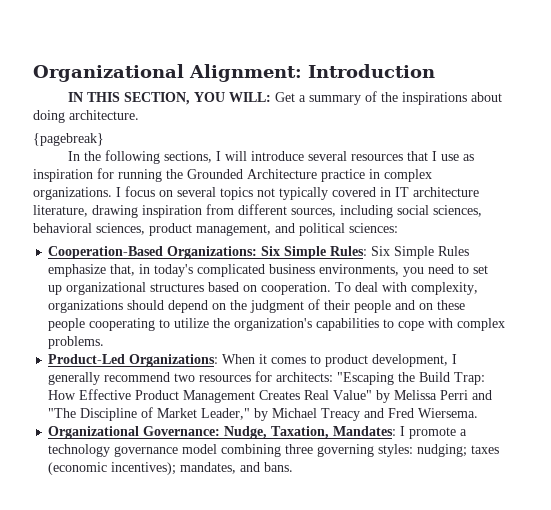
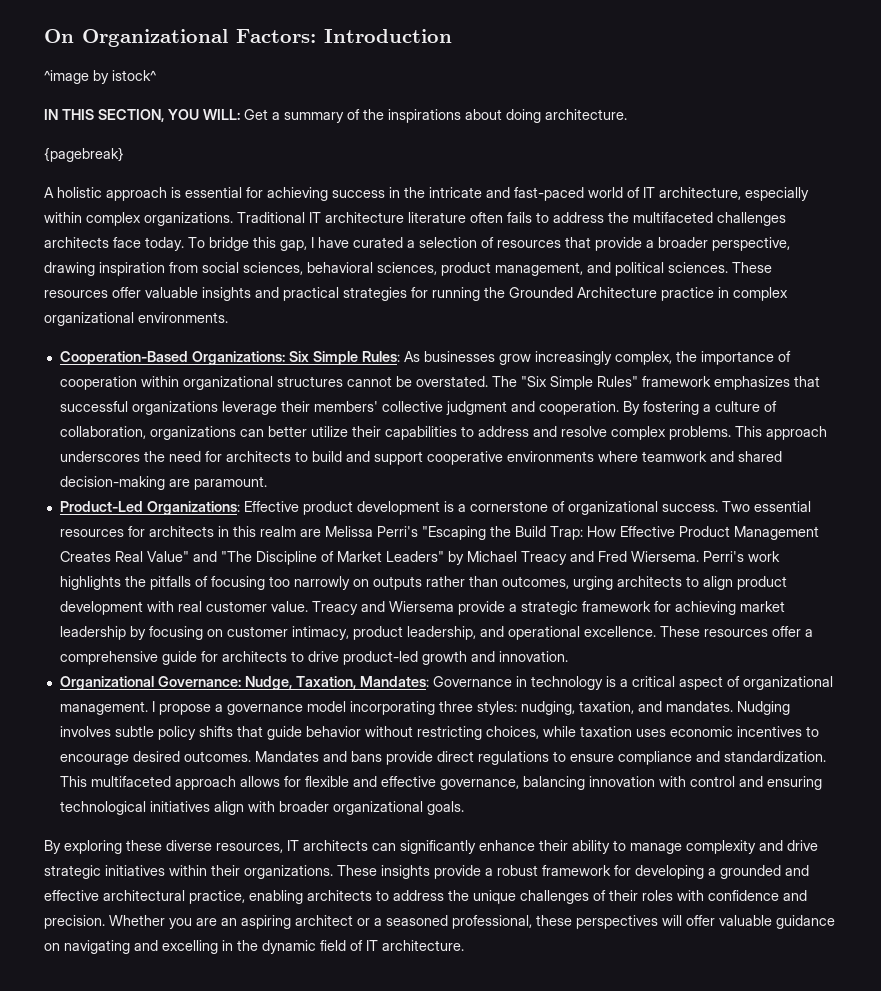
- Organizational Alignment: Introduction
+ On Organizational Factors: Introduction
+ ^image by istock^
- In the following sections, I will introduce several resources that I use as inspiration for running the Grounded Architecture practice in complex organizations. I focus on several topics not typically covered in IT architecture literature, drawing inspiration from different sources, including social sciences, behavioral sciences, product management, and political sciences:
+ A holistic approach is essential for achieving success in the intricate and fast-paced world of IT architecture, especially within complex organizations. Traditional IT architecture literature often fails to address the multifaceted challenges architects face today. To bridge this gap, I have curated a selection of resources that provide a broader perspective, drawing inspiration from social sciences, behavioral sciences, product management, and political sciences. These resources offer valuable insights and practical strategies for running the Grounded Architecture practice in complex organizational environments.
- Cooperation-Based Organizations: Six Simple Rules: Six Simple Rules emphasize that, in today's complicated business environments, you need to set up organizational structures based on cooperation. To deal with complexity, organizations should depend on the judgment of their people and on these people cooperating to utilize the organization's capabilities to cope with complex problems.
- Product-Led Organizations: When it comes to product development, I generally recommend two resources for architects: "Escaping the Build Trap: How Effective Product Management Creates Real Value" by Melissa Perri and "The Discipline of Market Leader," by Michael Treacy and Fred Wiersema.
+ Cooperation-Based Organizations: Six Simple Rules: As businesses grow increasingly complex, the importance of cooperation within organizational structures cannot be overstated. The "Six Simple Rules" framework emphasizes that successful organizations leverage their members' collective judgment and cooperation. By fostering a culture of collaboration, organizations can better utilize their capabilities to address and resolve complex problems. This approach underscores the need for architects to build and support cooperative environments where teamwork and shared decision-making are paramount.
+ Product-Led Organizations: Effective product development is a cornerstone of organizational success. Two essential resources for architects in this realm are Melissa Perri's "Escaping the Build Trap: How Effective Product Management Creates Real Value" and "The Discipline of Market Leaders" by Michael Treacy and Fred Wiersema. Perri's work highlights the pitfalls of focusing too narrowly on outputs rather than outcomes, urging architects to align product development with real customer value. Treacy and Wiersema provide a strategic framework for achieving market leadership by focusing on customer intimacy, product leadership, and operational excellence. These resources offer a comprehensive guide for architects to drive product-led growth and innovation.
- Organizational Governance: Nudge, Taxation, Mandates: I promote a technology governance model combining three governing styles: nudging; taxes (economic incentives); mandates, and bans.
+ Organizational Governance: Nudge, Taxation, Mandates: Governance in technology is a critical aspect of organizational management. I propose a governance model incorporating three styles: nudging, taxation, and mandates. Nudging involves subtle policy shifts that guide behavior without restricting choices, while taxation uses economic incentives to encourage desired outcomes. Mandates and bans provide direct regulations to ensure compliance and standardization. This multifaceted approach allows for flexible and effective governance, balancing innovation with control and ensuring technological initiatives align with broader organizational goals.
+ By exploring these diverse resources, IT architects can significantly enhance their ability to manage complexity and drive strategic initiatives within their organizations. These insights provide a robust framework for developing a grounded and effective architectural practice, enabling architects to address the unique challenges of their roles with confidence and precision. Whether you are an aspiring architect or a seasoned professional, these perspectives will offer valuable guidance on navigating and excelling in the dynamic field of IT architecture.

